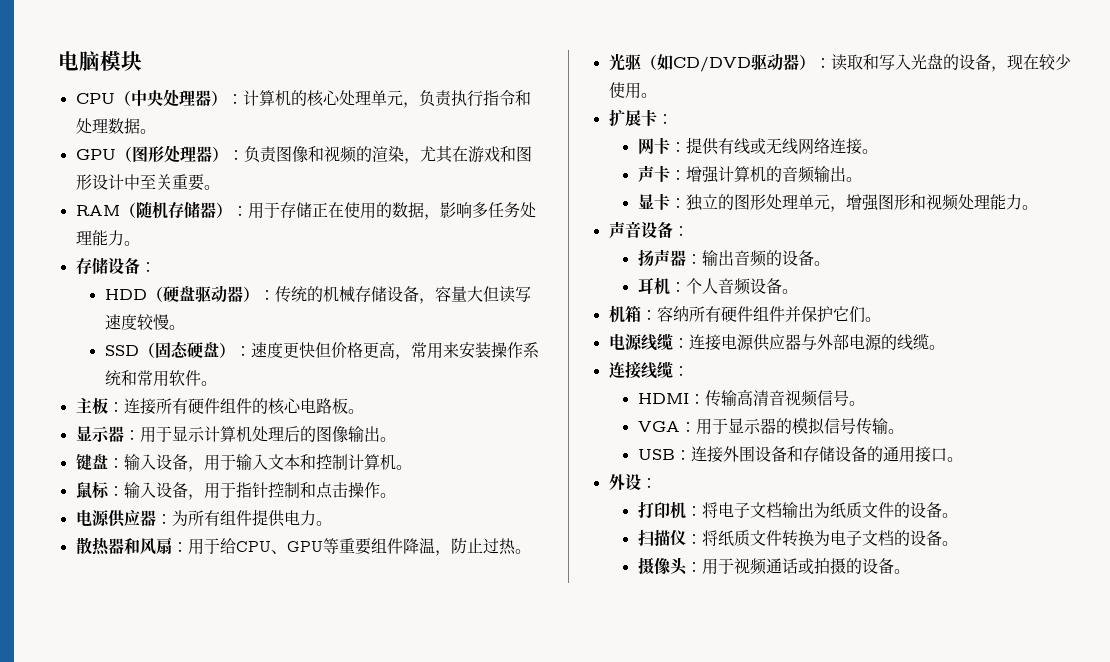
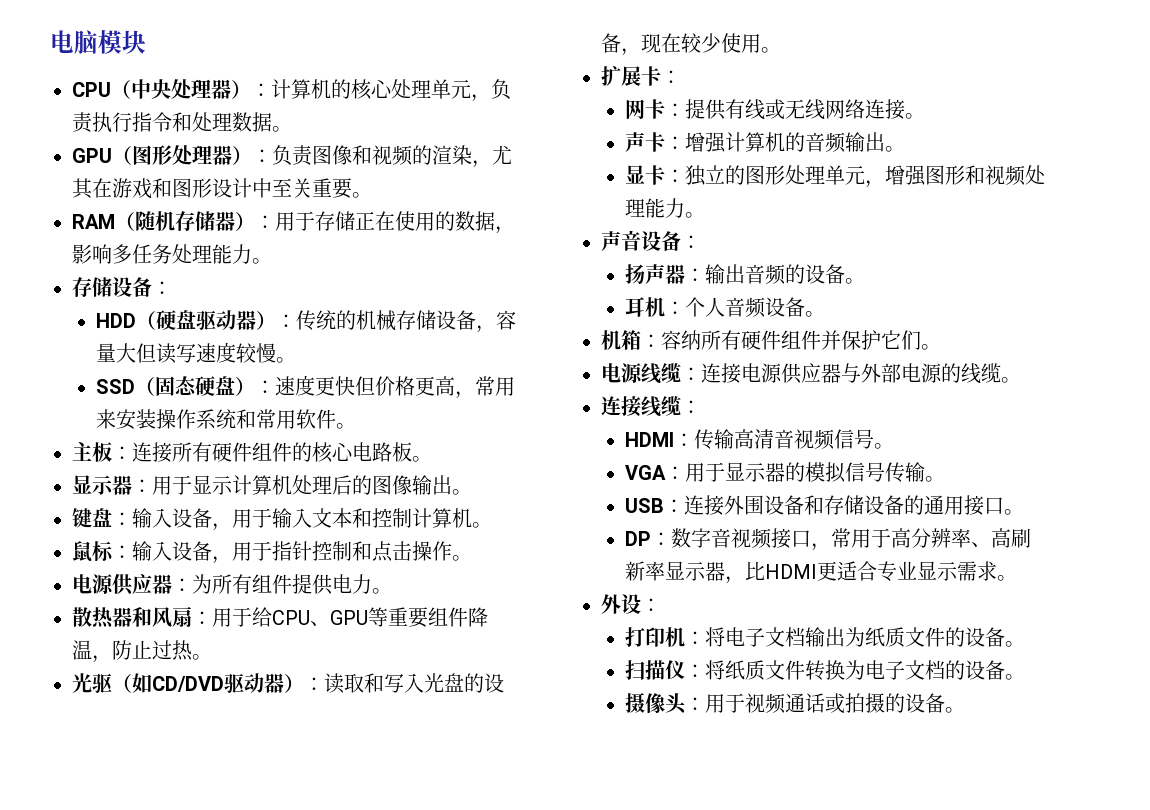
+ DP：数字音视频接口，常用于高分辨率、高刷新率显示器，比HDMI更适合专业显示需求。

